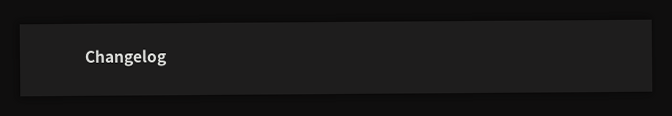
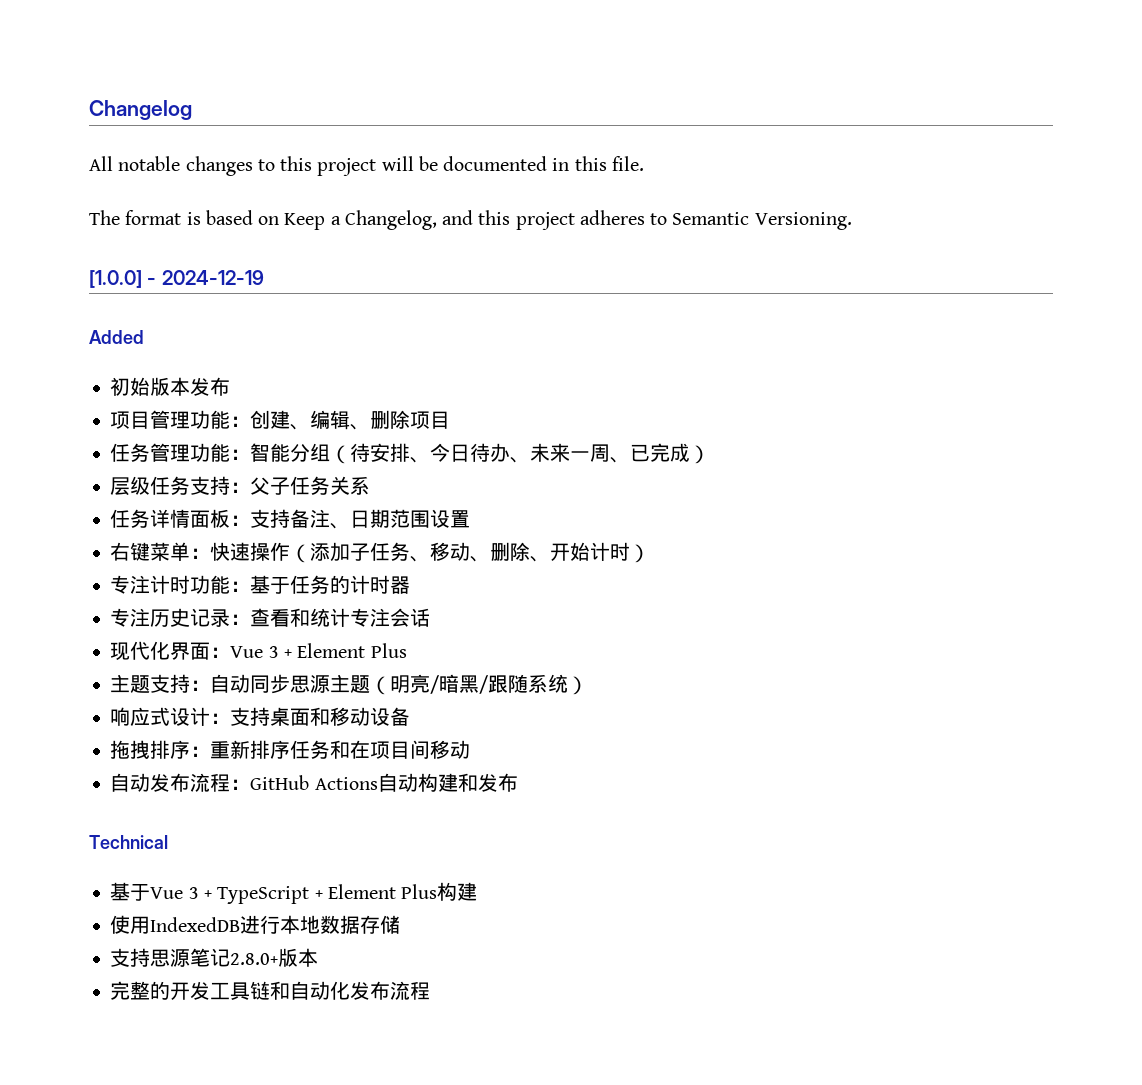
+ All notable changes to this project will be documented in this file.
+ The format is based on Keep a Changelog, and this project adheres to Semantic Versioning.
+ [1.0.0] - 2024-12-19
+ Added
+ 初始版本发布
+ 项目管理功能：创建、编辑、删除项目
+ 任务管理功能：智能分组（待安排、今日待办、未来一周、已完成）
+ 层级任务支持：父子任务关系
+ 任务详情面板：支持备注、日期范围设置
+ 右键菜单：快速操作（添加子任务、移动、删除、开始计时）
+ 专注计时功能：基于任务的计时器
+ 专注历史记录：查看和统计专注会话
+ 现代化界面：Vue 3 + Element Plus
+ 主题支持：自动同步思源主题（明亮/暗黑/跟随系统）
+ 响应式设计：支持桌面和移动设备
+ 拖拽排序：重新排序任务和在项目间移动
+ 自动发布流程：GitHub Actions自动构建和发布
+ Technical
+ 基于Vue 3 + TypeScript + Element Plus构建
+ 使用IndexedDB进行本地数据存储
+ 支持思源笔记2.8.0+版本
+ 完整的开发工具链和自动化发布流程

